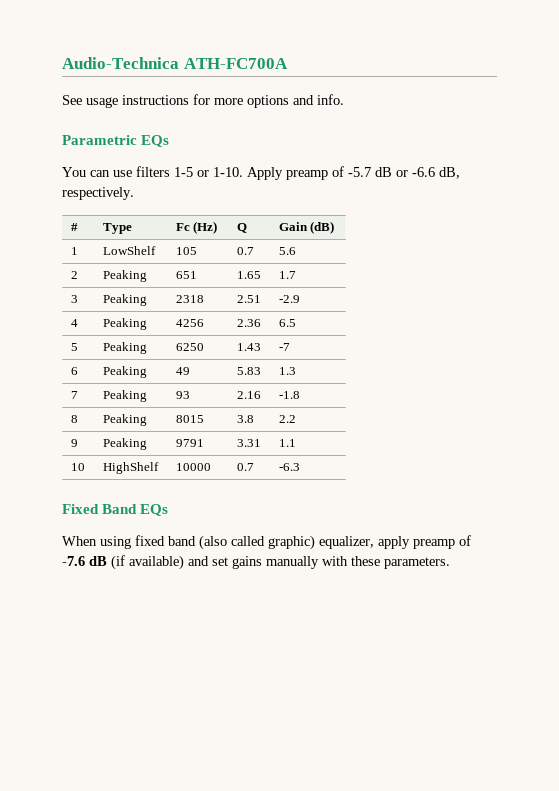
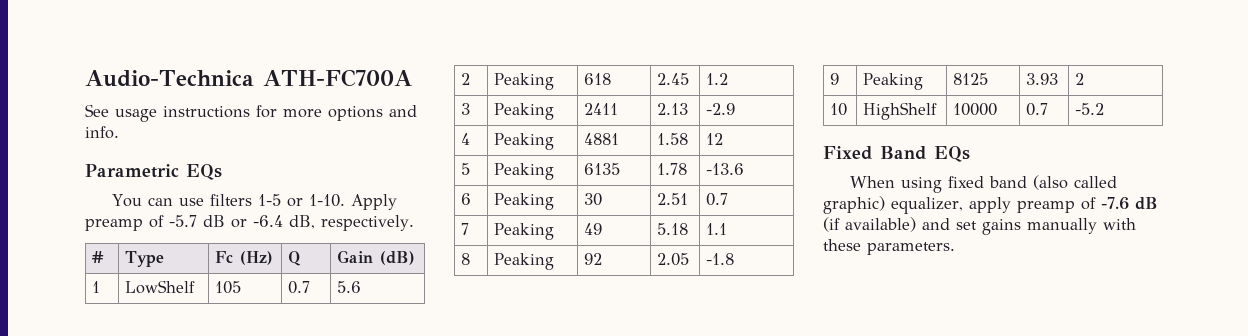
- Apply preamp of -5.7 dB or -6.6 dB, respectively.
+ Apply preamp of -5.7 dB or -6.4 dB, respectively.
- 2 | Peaking | 651 | 1.65 | 1.7
+ 2 | Peaking | 618 | 2.45 | 1.2
- 3 | Peaking | 2318 | 2.51 | -2.9
+ 3 | Peaking | 2411 | 2.13 | -2.9
- 4 | Peaking | 4256 | 2.36 | 6.5
+ 4 | Peaking | 4881 | 1.58 | 12
- 5 | Peaking | 6250 | 1.43 | -7
+ 5 | Peaking | 6135 | 1.78 | -13.6
- 6 | Peaking | 49 | 5.83 | 1.3
+ 6 | Peaking | 30 | 2.51 | 0.7
- 7 | Peaking | 93 | 2.16 | -1.8
+ 7 | Peaking | 49 | 5.18 | 1.1
- 8 | Peaking | 8015 | 3.8 | 2.2
+ 8 | Peaking | 92 | 2.05 | -1.8
- 9 | Peaking | 9791 | 3.31 | 1.1
+ 9 | Peaking | 8125 | 3.93 | 2
- 10 | HighShelf | 10000 | 0.7 | -6.3
+ 10 | HighShelf | 10000 | 0.7 | -5.2

